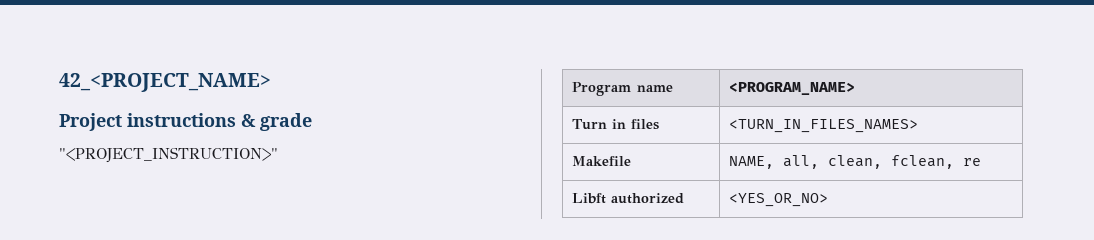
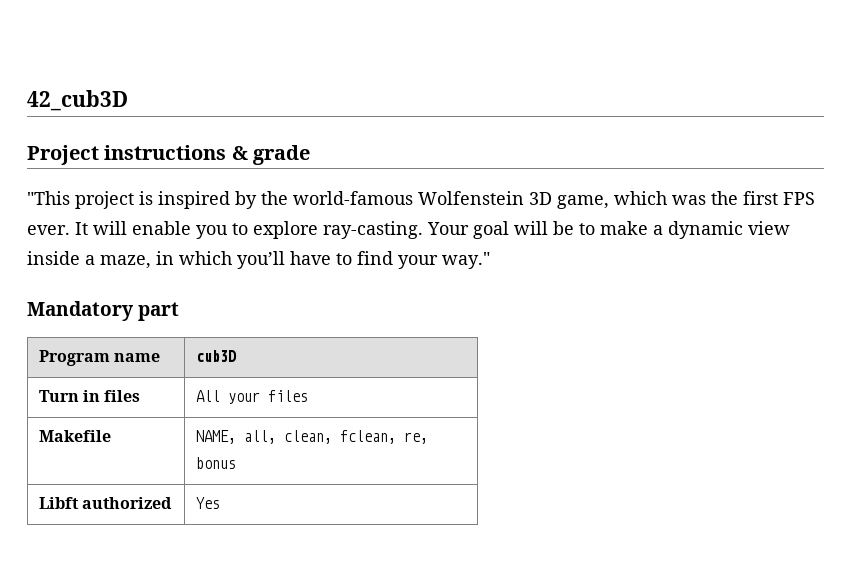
- 42_<PROJECT_NAME>
+ 42_cub3D
- "<PROJECT_INSTRUCTION>"
+ "This project is inspired by the world-famous Wolfenstein 3D game, which was the first FPS ever. It will enable you to explore ray-casting. Your goal will be to make a dynamic view inside a maze, in which you’ll have to find your way."
+ Mandatory part
- Program name | <PROGRAM_NAME>
+ Program name | cub3D
- Turn in files | <TURN_IN_FILES_NAMES>
+ Turn in files | All your files
- Makefile | NAME, all, clean, fclean, re
+ Makefile | NAME, all, clean, fclean, re, bonus
- Libft authorized | <YES_OR_NO>
+ Libft authorized | Yes

